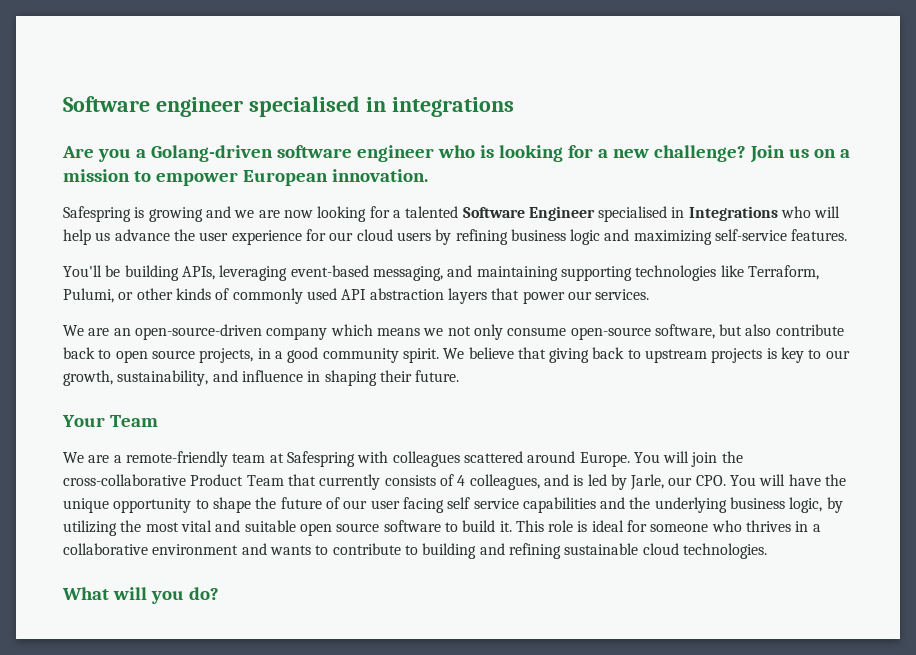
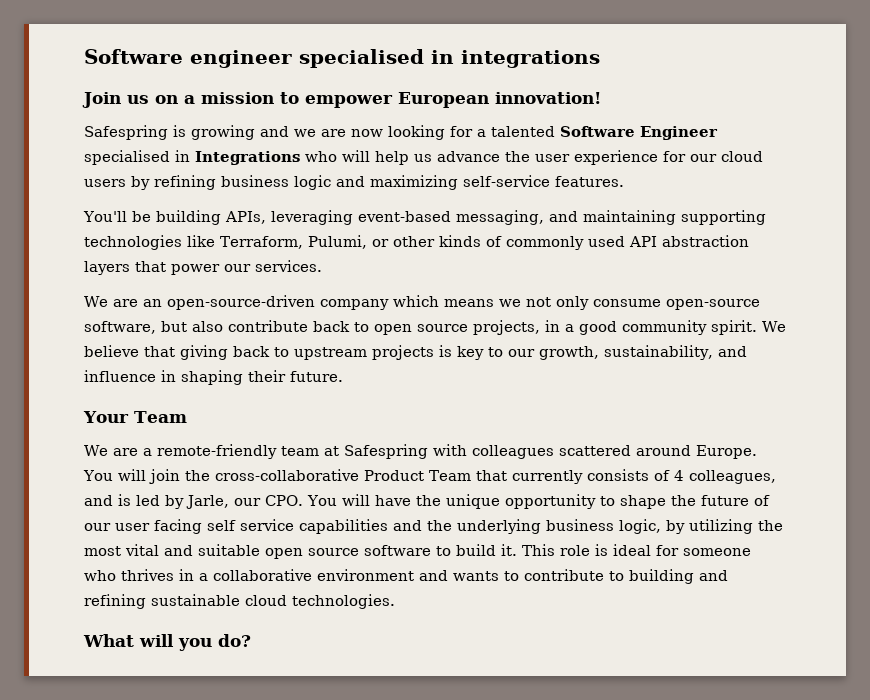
- Are you a Golang-driven software engineer who is looking for a new challenge? Join us on a mission to empower European innovation.
+ Join us on a mission to empower European innovation!

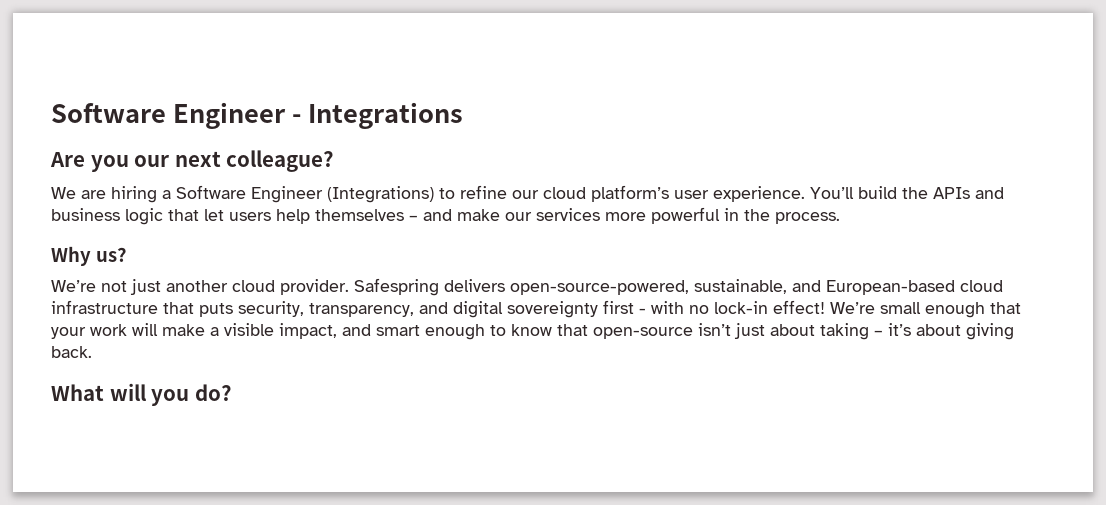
- Software engineer specialised in integrations
- Join us on a mission to empower European innovation!
- Safespring is growing and we are now looking for a talented Software Engineer specialised in Integrations who will help us advance the user experience for our cloud users by refining business logic and maximizing self-service features.
- You'll be building APIs, leveraging event-based messaging, and maintaining supporting technologies like Terraform, Pulumi, or other kinds of commonly used API abstraction layers that power our services.
- We are an open-source-driven company which means we not only consume open-source software, but also contribute back to open source projects, in a good community spirit. We believe that giving back to upstream projects is key to our growth, sustainability, and influence in shaping their future.
- Your Team
- We are a remote-friendly team at Safespring with colleagues scattered around Europe. You will join the cross-collaborative Product Team that currently consists of 4 colleagues, and is led by Jarle, our CPO. You will have the unique opportunity to shape the future of our user facing self service capabilities and the underlying business logic, by utilizing the most vital and suitable open source software to build it. This role is ideal for someone who thrives in a collaborative environment and wants to contribute to building and refining sustainable cloud technologies.
+ Software Engineer - Integrations
+ Are you our next colleague?
+ We are hiring a Software Engineer (Integrations) to refine our cloud platform’s user experience. You’ll build the APIs and business logic that let users help themselves – and make our services more powerful in the process.
+ Why us?
+ We’re not just another cloud provider. Safespring delivers open-source-powered, sustainable, and European-based cloud infrastructure that puts security, transparency, and digital sovereignty first - with no lock-in effect! We’re small enough that your work will make a visible impact, and smart enough to know that open-source isn’t just about taking – it’s about giving back.

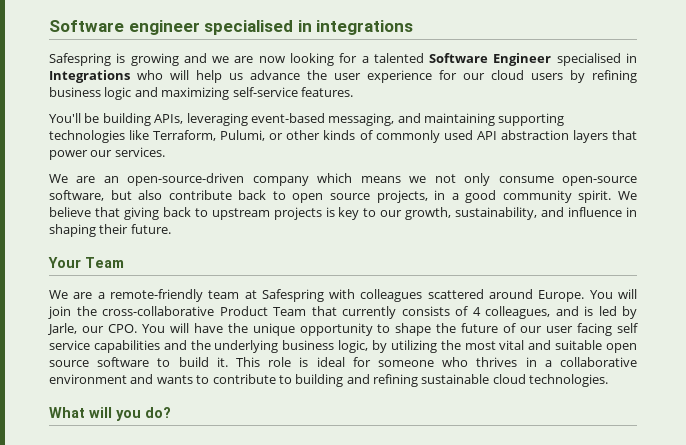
- Software Engineer - Integrations
- Are you our next colleague?
- We are hiring a Software Engineer (Integrations) to refine our cloud platform’s user experience. You’ll build the APIs and business logic that let users help themselves – and make our services more powerful in the process.
- Why us?
- We’re not just another cloud provider. Safespring delivers open-source-powered, sustainable, and European-based cloud infrastructure that puts security, transparency, and digital sovereignty first - with no lock-in effect! We’re small enough that your work will make a visible impact, and smart enough to know that open-source isn’t just about taking – it’s about giving back.
+ Software engineer specialised in integrations
+ Safespring is growing and we are now looking for a talented Software Engineer specialised in Integrations who will help us advance the user experience for our cloud users by refining business logic and maximizing self-service features.
+ You'll be building APIs, leveraging event-based messaging, and maintaining supporting technologies like Terraform, Pulumi, or other kinds of commonly used API abstraction layers that power our services.
+ We are an open-source-driven company which means we not only consume open-source software, but also contribute back to open source projects, in a good community spirit. We believe that giving back to upstream projects is key to our growth, sustainability, and influence in shaping their future.
+ Your Team
+ We are a remote-friendly team at Safespring with colleagues scattered around Europe. You will join the cross-collaborative Product Team that currently consists of 4 colleagues, and is led by Jarle, our CPO. You will have the unique opportunity to shape the future of our user facing self service capabilities and the underlying business logic, by utilizing the most vital and suitable open source software to build it. This role is ideal for someone who thrives in a collaborative environment and wants to contribute to building and refining sustainable cloud technologies.

